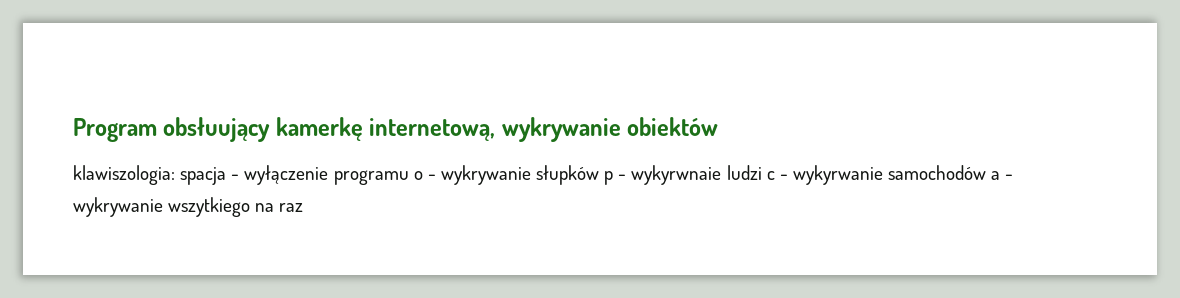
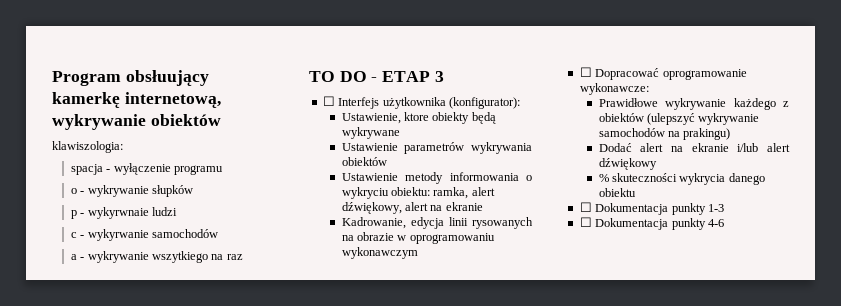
- klawiszologia: spacja - wyłączenie programu o - wykrywanie słupków p - wykyrwnaie ludzi c - wykyrwanie samochodów a - wykrywanie wszytkiego na raz
+ klawiszologia:
+ spacja - wyłączenie programu
+ o - wykrywanie słupków
+ p - wykyrwnaie ludzi
+ c - wykyrwanie samochodów
+ a - wykrywanie wszytkiego na raz
+ TO DO - ETAP 3
+ ☐ Interfejs użytkownika (konfigurator):
+ Ustawienie, ktore obiekty będą wykrywane
+ Ustawienie parametrów wykrywania obiektów
+ Ustawienie metody informowania o wykryciu obiektu: ramka, alert dźwiękowy, alert na ekranie
+ Kadrowanie, edycja linii rysowanych na obrazie w oprogramowaniu wykonawczym
+ ☐ Dopracować oprogramowanie wykonawcze:
+ Prawidłowe wykrywanie każdego z obiektów (ulepszyć wykrywanie samochodów na prakingu)
+ Dodać alert na ekranie i/lub alert dźwiękowy
+ % skuteczności wykrycia danego obiektu
+ ☐ Dokumentacja punkty 1-3
+ ☐ Dokumentacja punkty 4-6

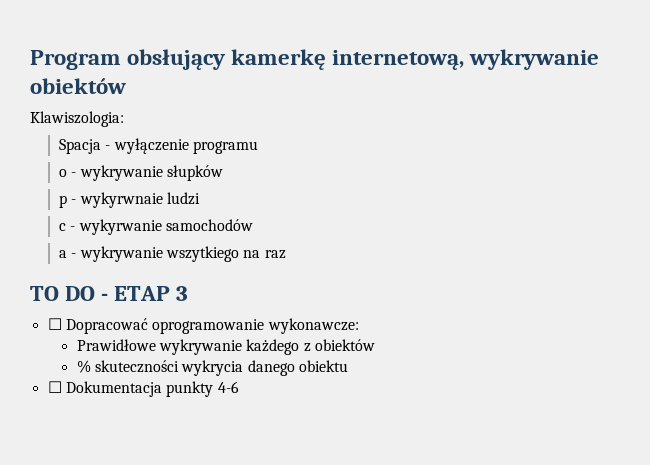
- Program obsłuujący kamerkę internetową, wykrywanie obiektów
+ Program obsłujący kamerkę internetową, wykrywanie obiektów
- klawiszologia:
- spacja - wyłączenie programu
+ Klawiszologia:
+ Spacja - wyłączenie programu
- ☐ Interfejs użytkownika (konfigurator):
- Ustawienie, ktore obiekty będą wykrywane
- Ustawienie parametrów wykrywania obiektów
- Ustawienie metody informowania o wykryciu obiektu: ramka, alert dźwiękowy, alert na ekranie
- Kadrowanie, edycja linii rysowanych na obrazie w oprogramowaniu wykonawczym
- Prawidłowe wykrywanie każdego z obiektów (ulepszyć wykrywanie samochodów na prakingu)
- Dodać alert na ekranie i/lub alert dźwiękowy
+ Prawidłowe wykrywanie każdego z obiektów
- ☐ Dokumentacja punkty 1-3

